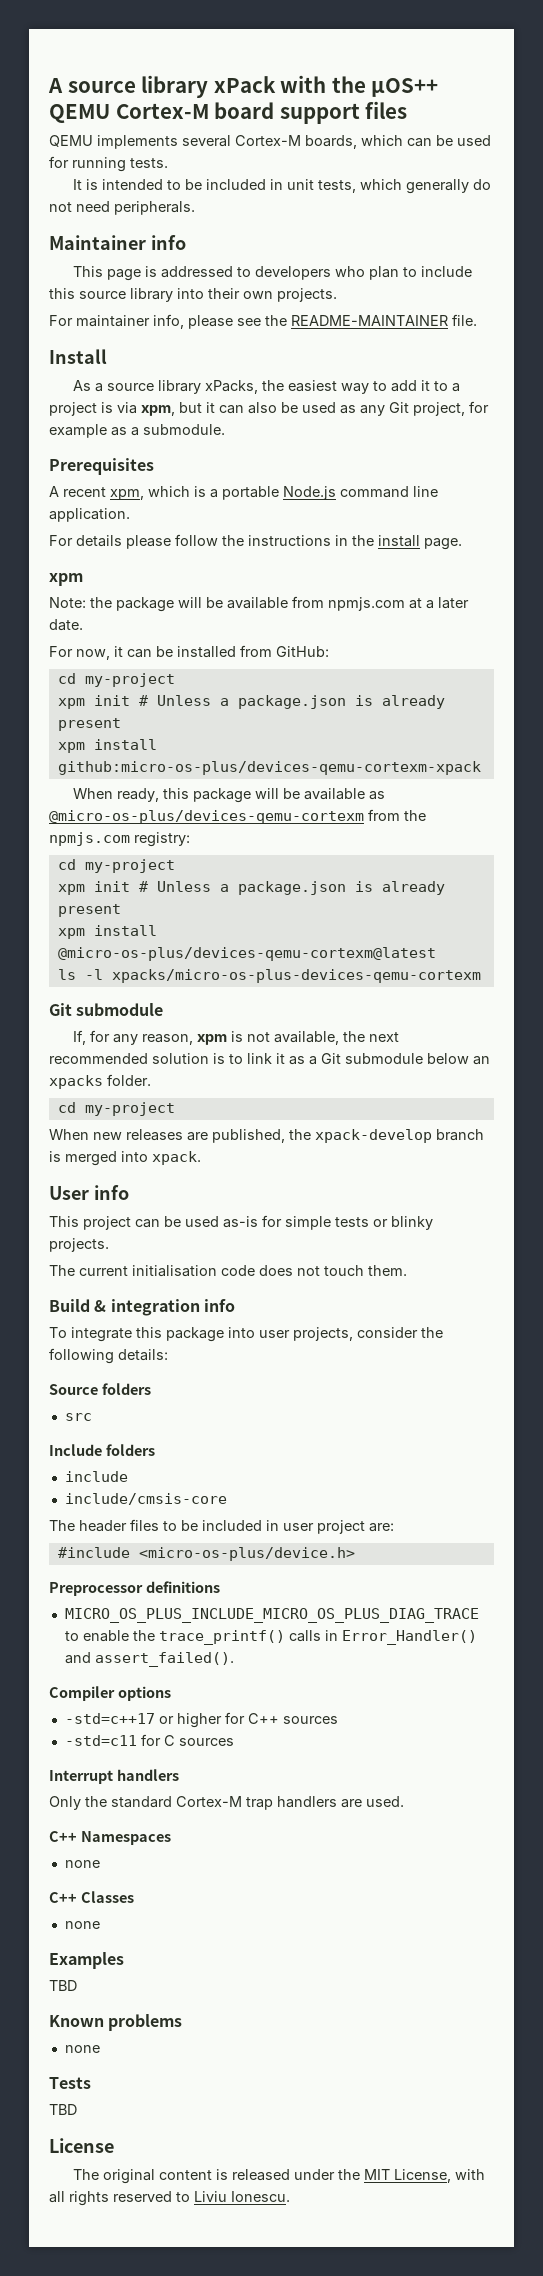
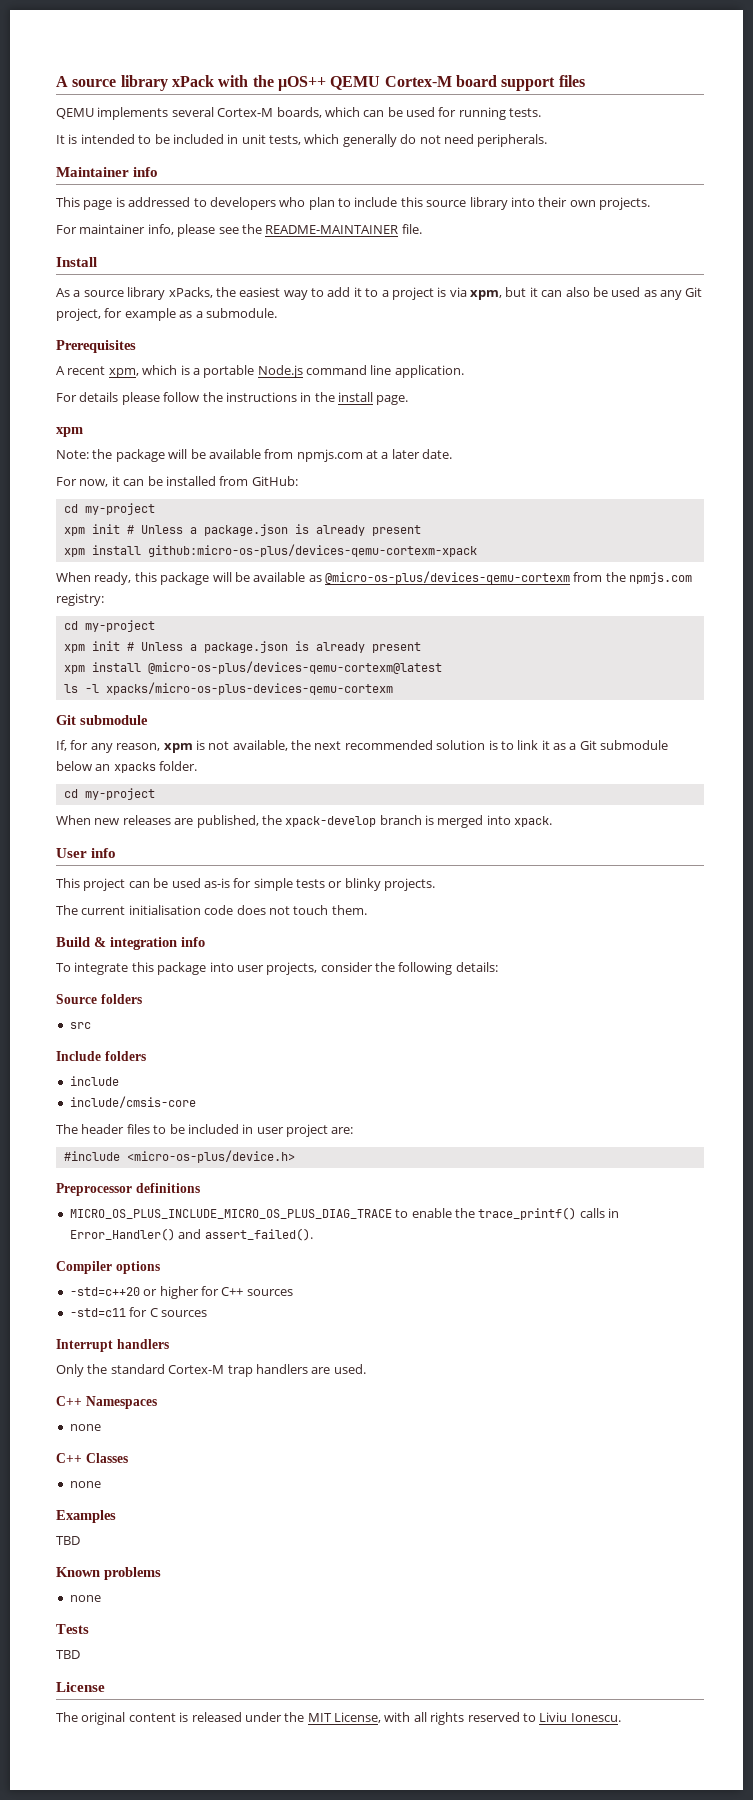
- -std=c++17 or higher for C++ sources
+ -std=c++20 or higher for C++ sources

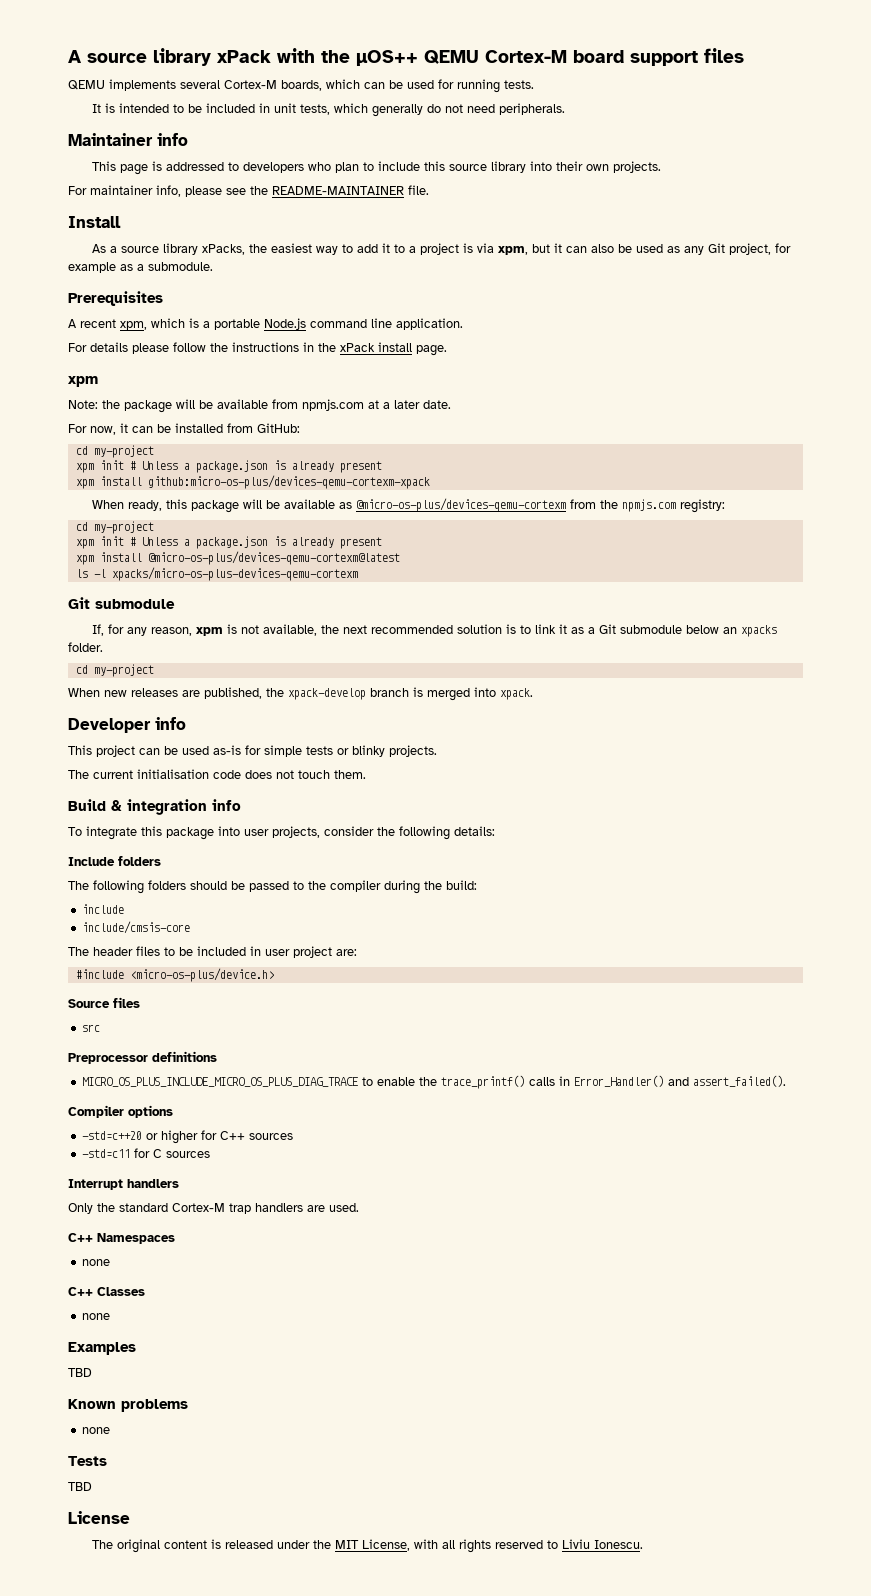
- For details please follow the instructions in the install page.
+ For details please follow the instructions in the xPack install page.
- User info
+ Developer info
- Source folders
- src
  Include folders
+ The following folders should be passed to the compiler during the build:
+ Source files
+ src

